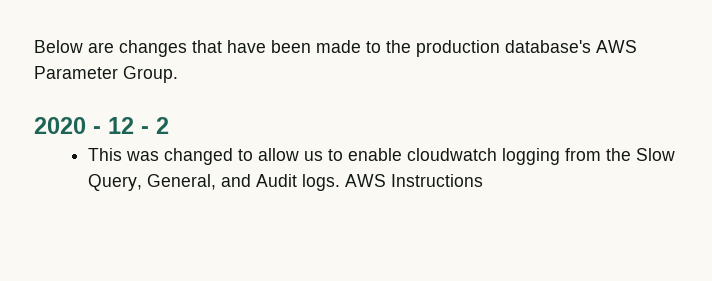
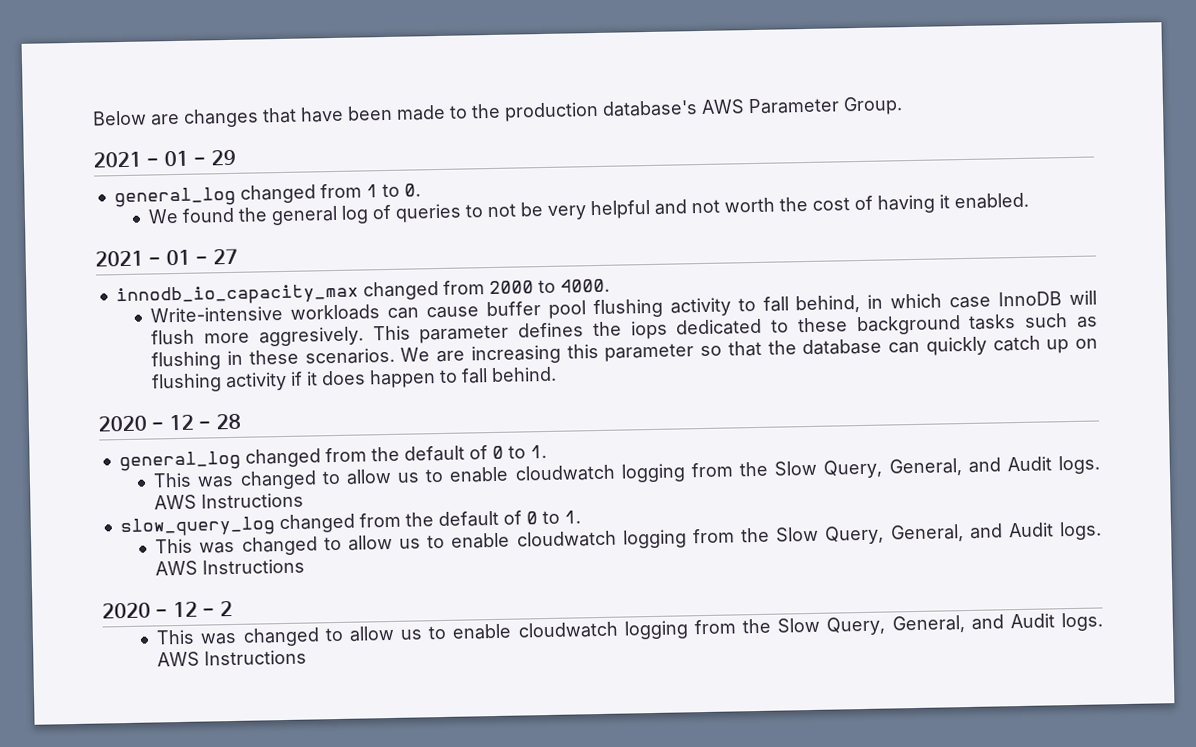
+ 2021 - 01 - 29
+ general_log changed from 1 to 0.
+ We found the general log of queries to not be very helpful and not worth the cost of having it enabled.
+ 2021 - 01 - 27
+ innodb_io_capacity_max changed from 2000 to 4000.
+ Write-intensive workloads can cause buffer pool flushing activity to fall behind, in which case InnoDB will flush more aggresively. This parameter defines the iops dedicated to these background tasks such as flushing in these scenarios. We are increasing this parameter so that the database can quickly catch up on flushing activity if it does happen to fall behind.
+ 2020 - 12 - 28
+ general_log changed from the default of 0 to 1.
+ This was changed to allow us to enable cloudwatch logging from the Slow Query, General, and Audit logs. AWS Instructions
+ slow_query_log changed from the default of 0 to 1.
+ This was changed to allow us to enable cloudwatch logging from the Slow Query, General, and Audit logs. AWS Instructions

